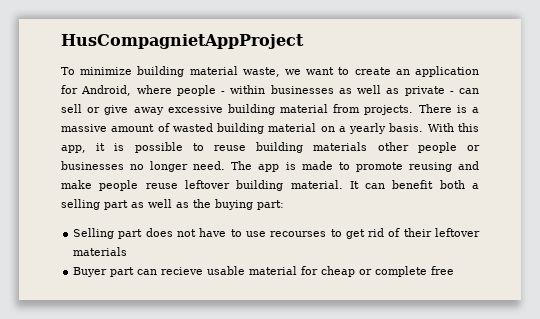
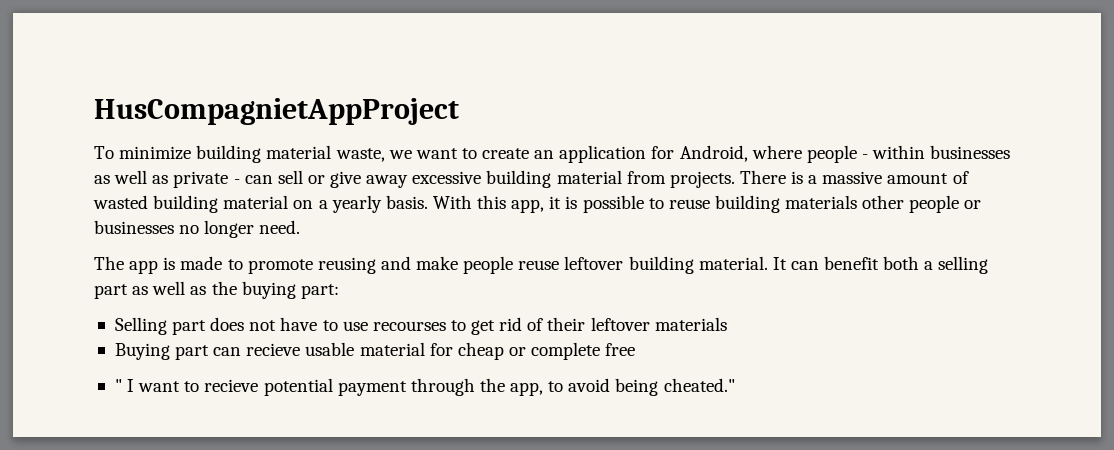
- With this app, it is possible to reuse building materials other people or businesses no longer need. The app is made to promote reusing and make people reuse leftover building material.
+ With this app, it is possible to reuse building materials other people or businesses no longer need.
+ The app is made to promote reusing and make people reuse leftover building material.
- Buyer part can recieve usable material for cheap or complete free
+ Buying part can recieve usable material for cheap or complete free
+ " I want to recieve potential payment through the app, to avoid being cheated."

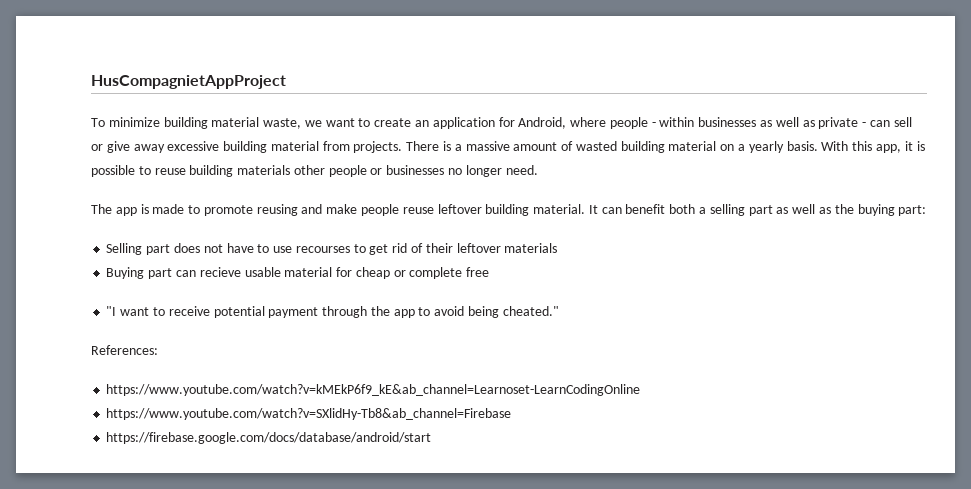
- " I want to recieve potential payment through the app, to avoid being cheated."
+ "I want to receive potential payment through the app to avoid being cheated."
+ References:
+ https://www.youtube.com/watch?v=kMEkP6f9_kE&ab_channel=Learnoset-LearnCodingOnline
+ https://www.youtube.com/watch?v=SXlidHy-Tb8&ab_channel=Firebase
+ https://firebase.google.com/docs/database/android/start

